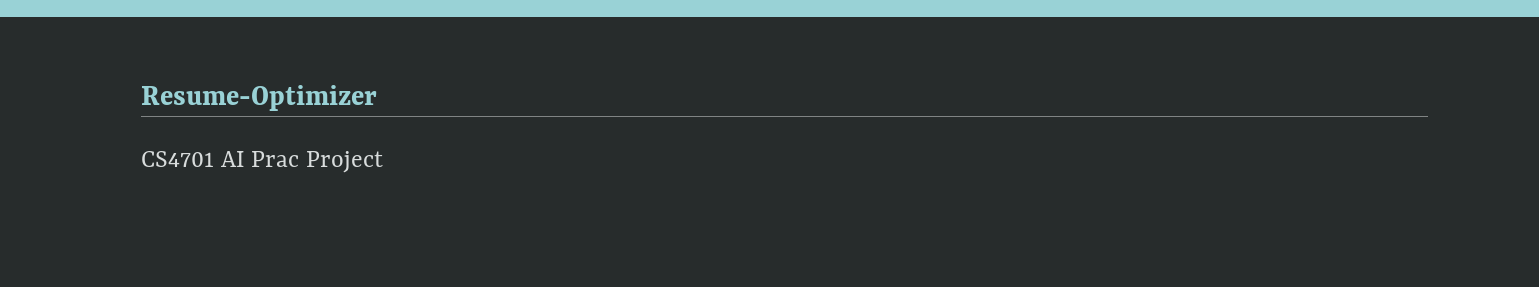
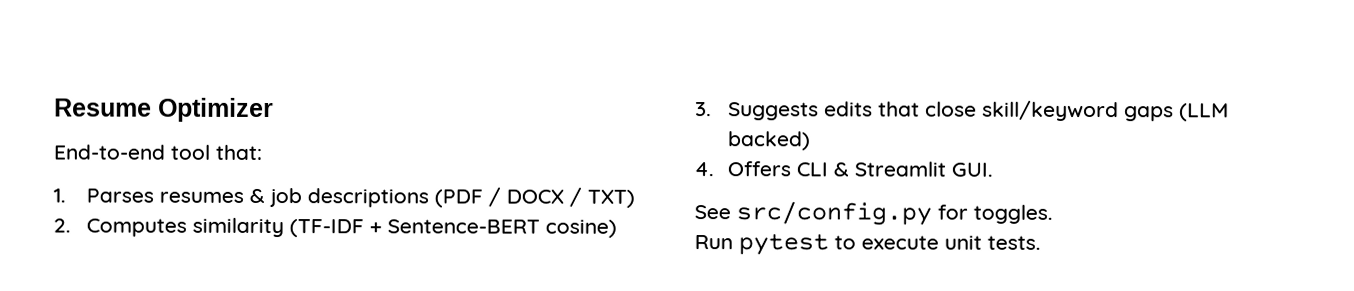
- Resume-Optimizer
- CS4701 AI Prac Project
+ Resume Optimizer
+ End-to-end tool that:
+ 1. Parses resumes & job descriptions (PDF / DOCX / TXT)
+ 2. Computes similarity (TF-IDF + Sentence-BERT cosine)
+ 3. Suggests edits that close skill/keyword gaps (LLM backed)
+ 4. Offers CLI & Streamlit GUI.
+ See src/config.py for toggles.
+ Run pytest to execute unit tests.

